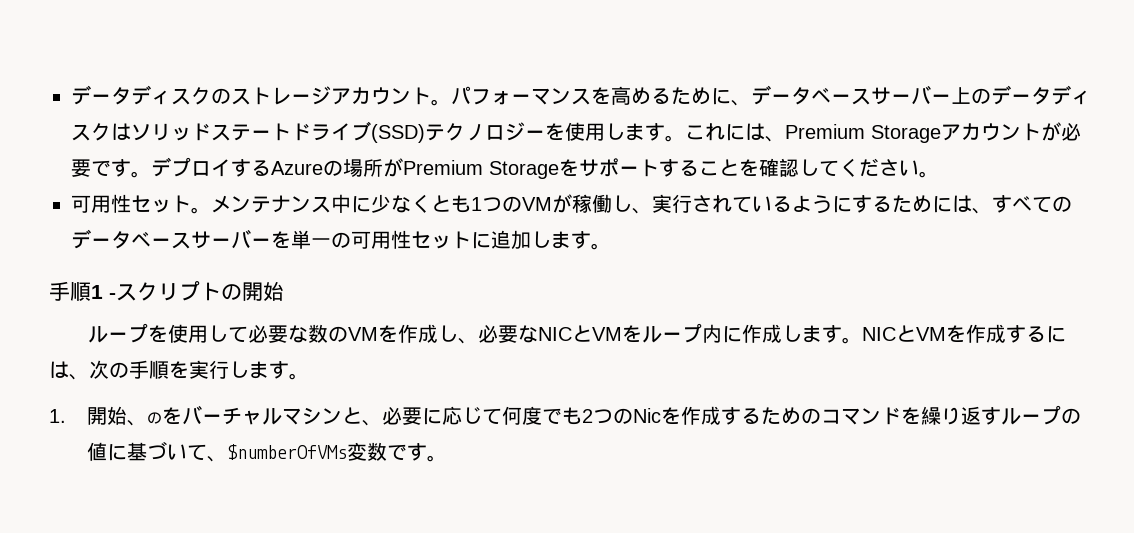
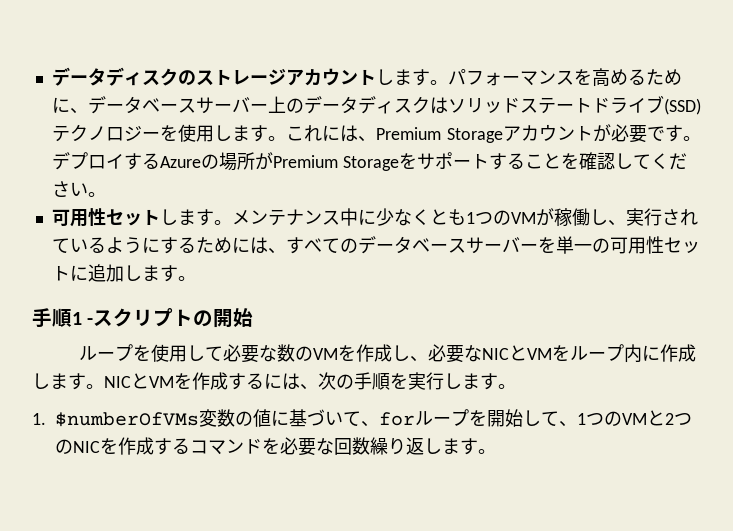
- データディスクのストレージアカウント。
+ データディスクのストレージアカウントします。
- 可用性セット。
+ 可用性セットします。
- 1.開始、のをバーチャルマシンと、必要に応じて何度でも2つのNicを作成するためのコマンドを繰り返すループの値に基づいて、$numberOfVMs変数です。
+ 1. $numberOfVMs変数の値に基づいて、forループを開始して、1つのVMと2つのNICを作成するコマンドを必要な回数繰り返します。

